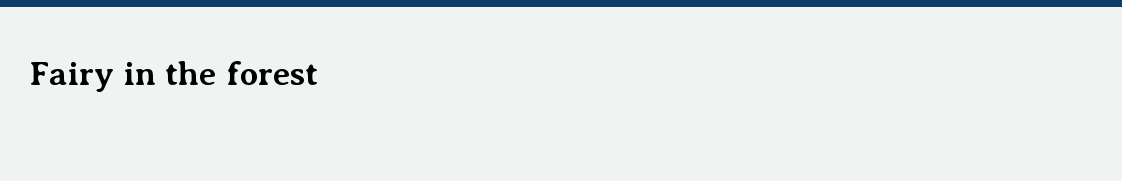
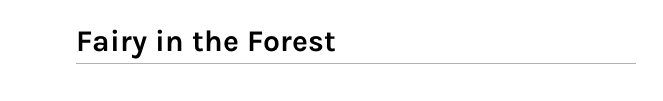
- Fairy in the forest
+ Fairy in the Forest

